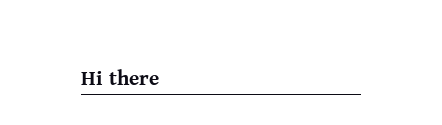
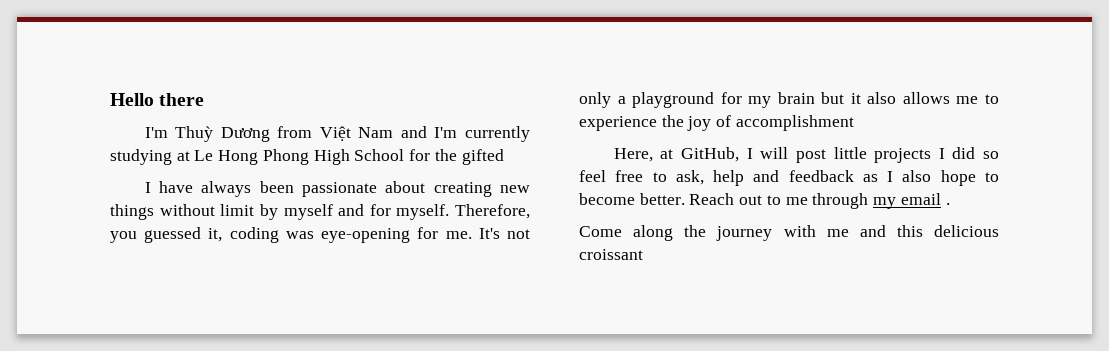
- Hi there
+ Hello there
+ I'm Thuỳ Dương from Việt Nam and I'm currently studying at Le Hong Phong High School for the gifted
+ I have always been passionate about creating new things without limit by myself and for myself. Therefore, you guessed it, coding was eye-opening for me. It's not only a playground for my brain but it also allows me to experience the joy of accomplishment
+ Here, at GitHub, I will post little projects I did so feel free to ask, help and feedback as I also hope to become better. Reach out to me through my email .
+ Come along the journey with me and this delicious croissant

